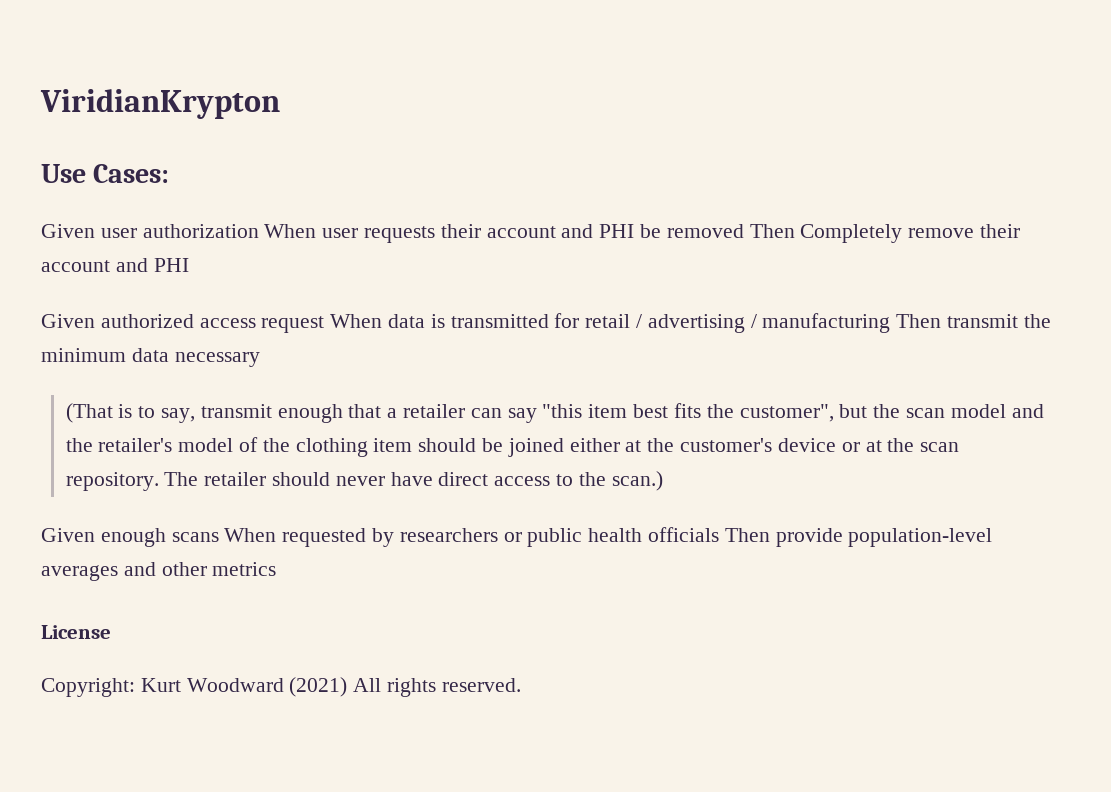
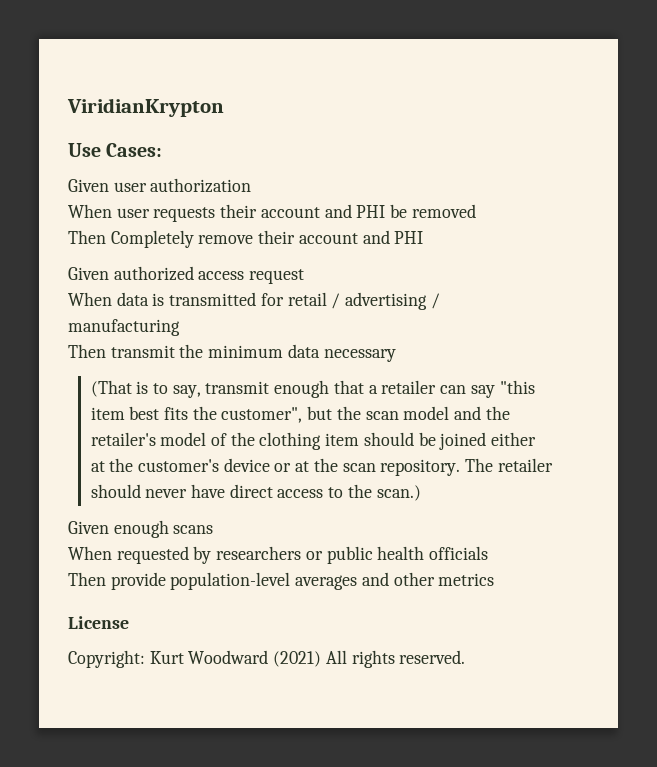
- Given user authorization When user requests their account and PHI be removed Then Completely remove their account and PHI
+ Given user authorization
+ When user requests their account and PHI be removed
+ Then Completely remove their account and PHI
- Given authorized access request When data is transmitted for retail / advertising / manufacturing Then transmit the minimum data necessary
+ Given authorized access request
+ When data is transmitted for retail / advertising / manufacturing
+ Then transmit the minimum data necessary
- Given enough scans When requested by researchers or public health officials Then provide population-level averages and other metrics
+ Given enough scans
+ When requested by researchers or public health officials
+ Then provide population-level averages and other metrics

